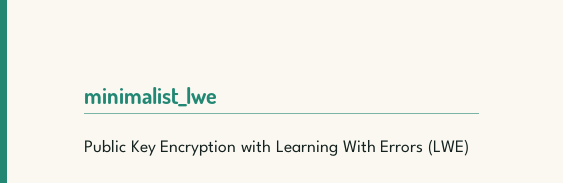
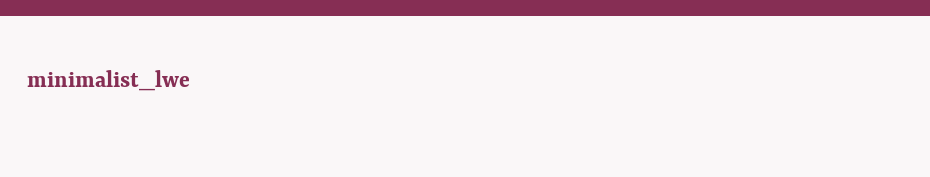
- Public Key Encryption with Learning With Errors (LWE)

